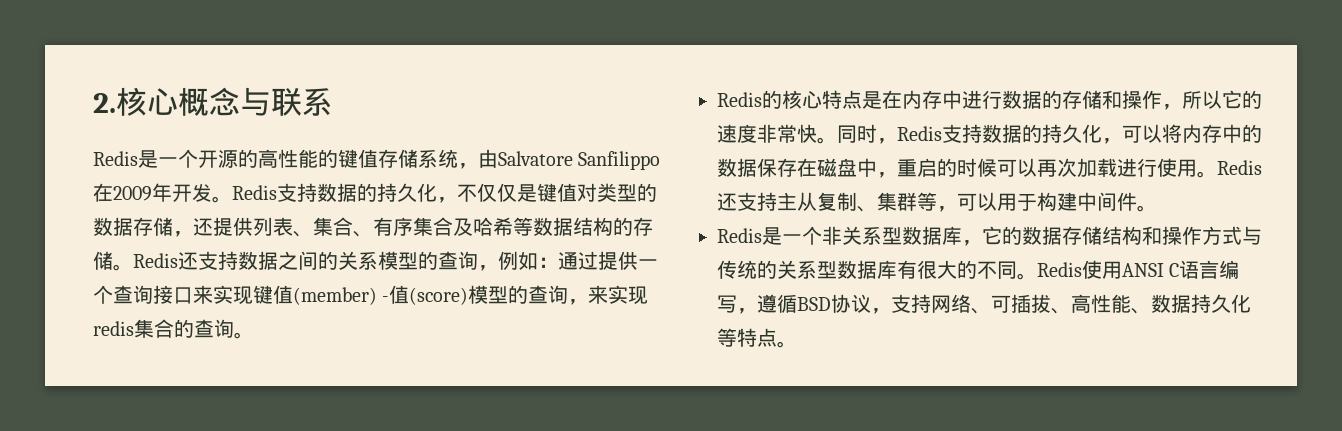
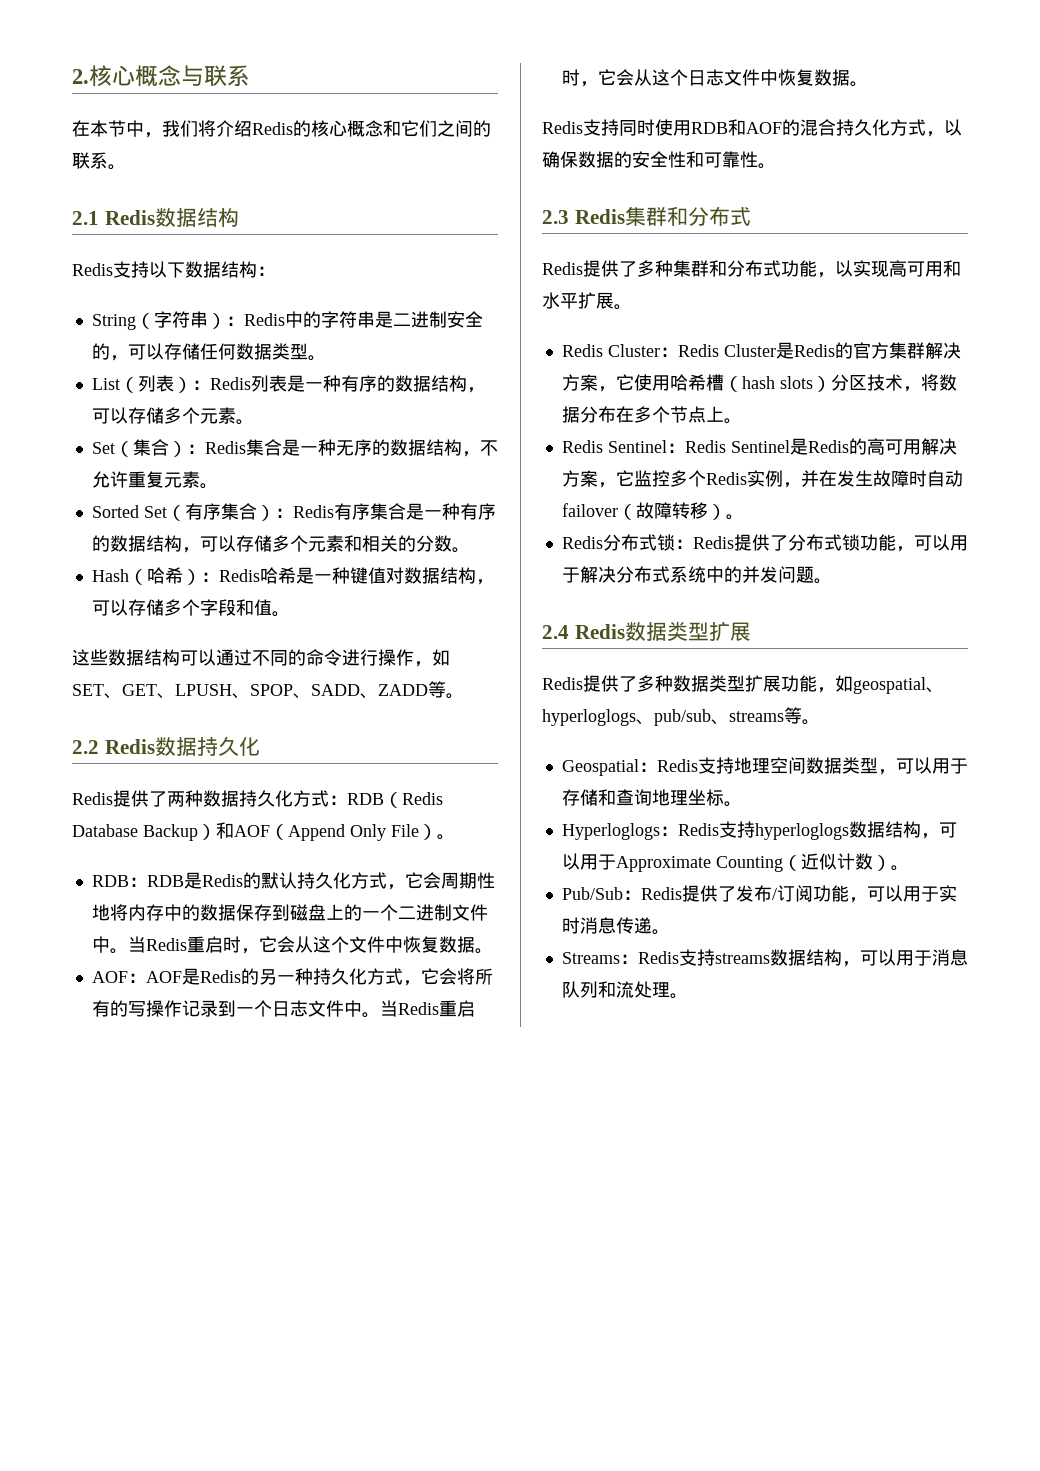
- Redis是一个开源的高性能的键值存储系统，由Salvatore Sanfilippo在2009年开发。Redis支持数据的持久化，不仅仅是键值对类型的数据存储，还提供列表、集合、有序集合及哈希等数据结构的存储。Redis还支持数据之间的关系模型的查询，例如：通过提供一个查询接口来实现键值(member) -值(score)模型的查询，来实现redis集合的查询。
- Redis的核心特点是在内存中进行数据的存储和操作，所以它的速度非常快。同时，Redis支持数据的持久化，可以将内存中的数据保存在磁盘中，重启的时候可以再次加载进行使用。Redis还支持主从复制、集群等，可以用于构建中间件。
- Redis是一个非关系型数据库，它的数据存储结构和操作方式与传统的关系型数据库有很大的不同。Redis使用ANSI C语言编写，遵循BSD协议，支持网络、可插拔、高性能、数据持久化等特点。
+ 在本节中，我们将介绍Redis的核心概念和它们之间的联系。
+ 2.1 Redis数据结构
+ Redis支持以下数据结构：
+ String（字符串）：Redis中的字符串是二进制安全的，可以存储任何数据类型。
+ List（列表）：Redis列表是一种有序的数据结构，可以存储多个元素。
+ Set（集合）：Redis集合是一种无序的数据结构，不允许重复元素。
+ Sorted Set（有序集合）：Redis有序集合是一种有序的数据结构，可以存储多个元素和相关的分数。
+ Hash（哈希）：Redis哈希是一种键值对数据结构，可以存储多个字段和值。
+ 这些数据结构可以通过不同的命令进行操作，如SET、GET、LPUSH、SPOP、SADD、ZADD等。
+ 2.2 Redis数据持久化
+ Redis提供了两种数据持久化方式：RDB（Redis Database Backup）和AOF（Append Only File）。
+ RDB：RDB是Redis的默认持久化方式，它会周期性地将内存中的数据保存到磁盘上的一个二进制文件中。当Redis重启时，它会从这个文件中恢复数据。
+ AOF：AOF是Redis的另一种持久化方式，它会将所有的写操作记录到一个日志文件中。当Redis重启时，它会从这个日志文件中恢复数据。
+ Redis支持同时使用RDB和AOF的混合持久化方式，以确保数据的安全性和可靠性。
+ 2.3 Redis集群和分布式
+ Redis提供了多种集群和分布式功能，以实现高可用和水平扩展。
+ Redis Cluster：Redis Cluster是Redis的官方集群解决方案，它使用哈希槽（hash slots）分区技术，将数据分布在多个节点上。
+ Redis Sentinel：Redis Sentinel是Redis的高可用解决方案，它监控多个Redis实例，并在发生故障时自动failover（故障转移）。
+ Redis分布式锁：Redis提供了分布式锁功能，可以用于解决分布式系统中的并发问题。
+ 2.4 Redis数据类型扩展
+ Redis提供了多种数据类型扩展功能，如geospatial、hyperloglogs、pub/sub、streams等。
+ Geospatial：Redis支持地理空间数据类型，可以用于存储和查询地理坐标。
+ Hyperloglogs：Redis支持hyperloglogs数据结构，可以用于Approximate Counting（近似计数）。
+ Pub/Sub：Redis提供了发布/订阅功能，可以用于实时消息传递。
+ Streams：Redis支持streams数据结构，可以用于消息队列和流处理。

